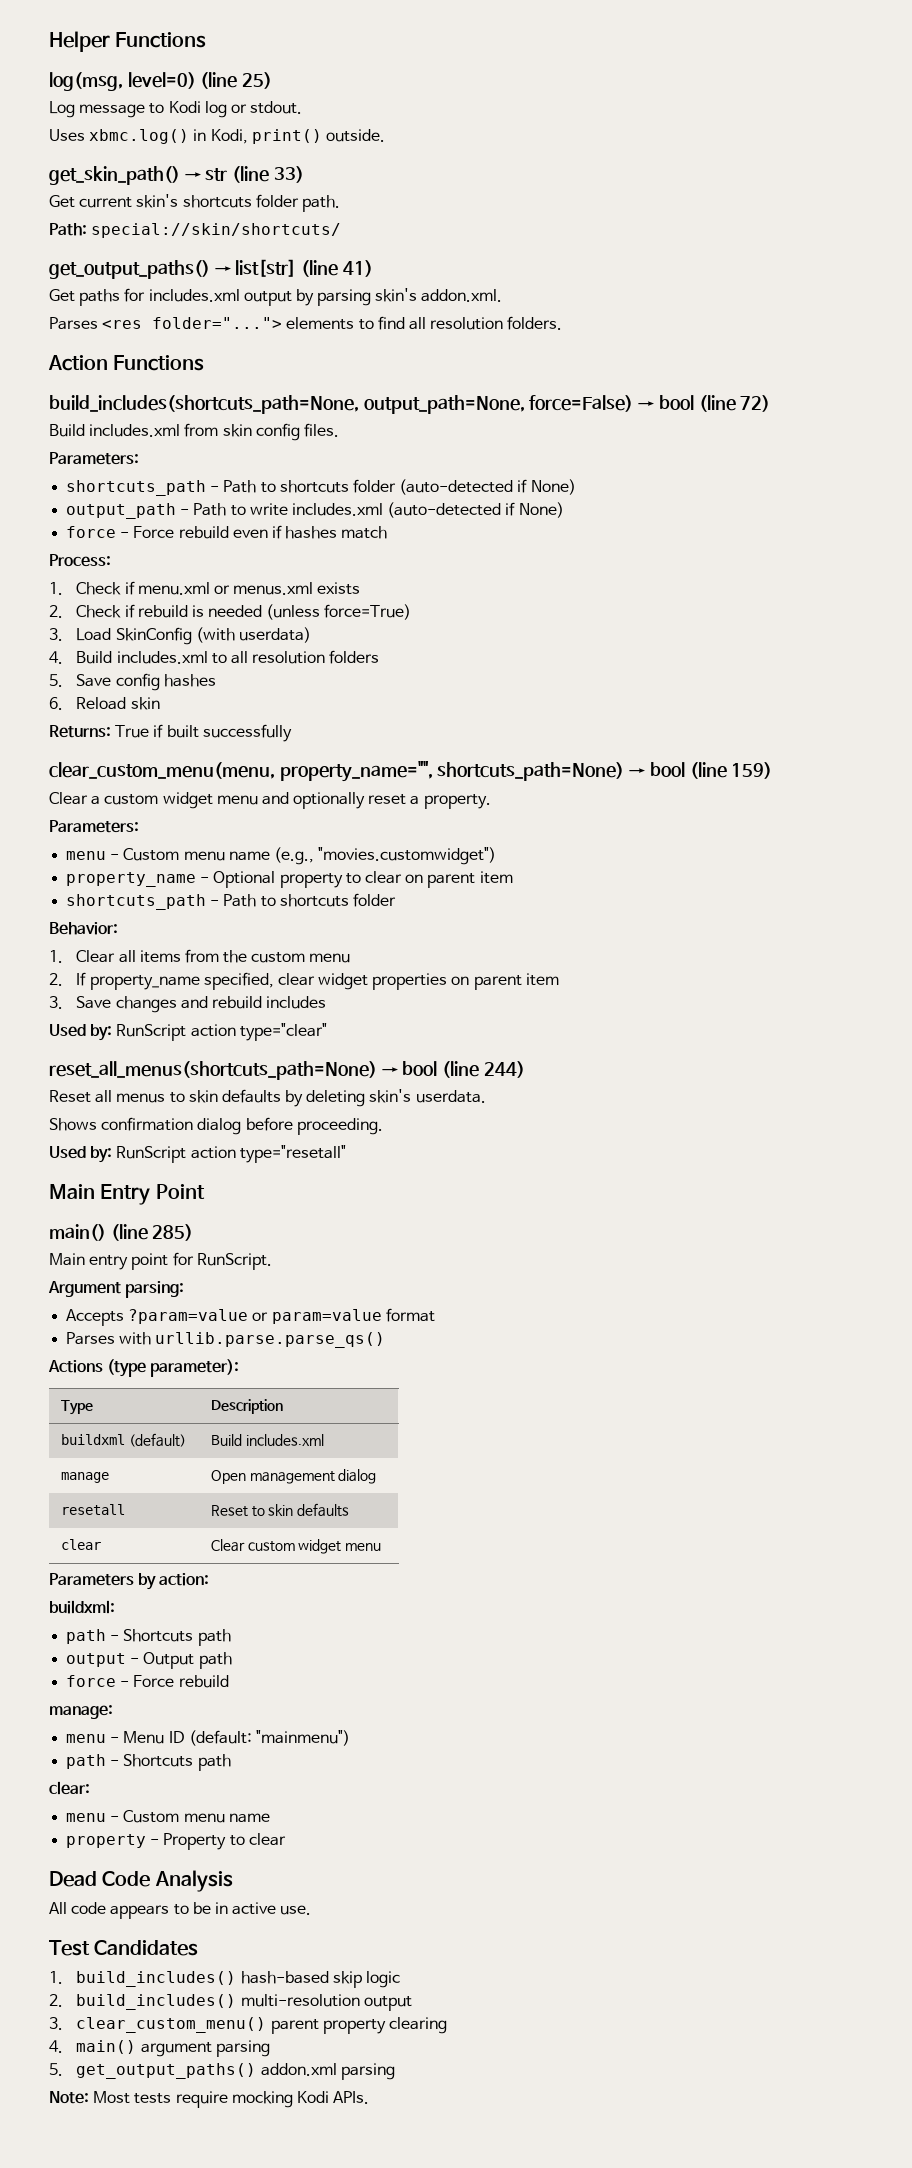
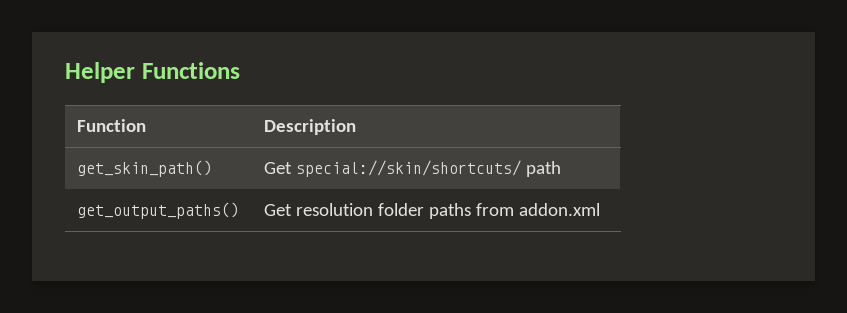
- log(msg, level=0) (line 25)
- Log message to Kodi log or stdout.
- Uses xbmc.log() in Kodi, print() outside.
- get_skin_path() → str (line 33)
- Get current skin's shortcuts folder path.
- Path: special://skin/shortcuts/
- get_output_paths() → list[str] (line 41)
- Get paths for includes.xml output by parsing skin's addon.xml.
- Parses <res folder="..."> elements to find all resolution folders.
- Action Functions
- build_includes(shortcuts_path=None, output_path=None, force=False) → bool (line 72)
- Build includes.xml from skin config files.
- Parameters:
- shortcuts_path - Path to shortcuts folder (auto-detected if None)
- output_path - Path to write includes.xml (auto-detected if None)
- force - Force rebuild even if hashes match
- Process:
- 1. Check if menu.xml or menus.xml exists
- 2. Check if rebuild is needed (unless force=True)
- 3. Load SkinConfig (with userdata)
- 4. Build includes.xml to all resolution folders
- 5. Save config hashes
- 6. Reload skin
- Returns: True if built successfully
- clear_custom_menu(menu, property_name="", shortcuts_path=None) → bool (line 159)
- Clear a custom widget menu and optionally reset a property.
- Parameters:
- menu - Custom menu name (e.g., "movies.customwidget")
- property_name - Optional property to clear on parent item
- shortcuts_path - Path to shortcuts folder
- Behavior:
- 1. Clear all items from the custom menu
- 2. If property_name specified, clear widget properties on parent item
- 3. Save changes and rebuild includes
- Used by: RunScript action type="clear"
- reset_all_menus(shortcuts_path=None) → bool (line 244)
- Reset all menus to skin defaults by deleting skin's userdata.
- Shows confirmation dialog before proceeding.
- Used by: RunScript action type="resetall"
- Main Entry Point
- main() (line 285)
- Main entry point for RunScript.
- Argument parsing:
- Accepts ?param=value or param=value format
- Parses with urllib.parse.parse_qs()
- Actions (type parameter):
- Type | Description
- buildxml (default) | Build includes.xml
- manage | Open management dialog
- resetall | Reset to skin defaults
- clear | Clear custom widget menu
- Parameters by action:
- buildxml:
- path - Shortcuts path
- output - Output path
- force - Force rebuild
- manage:
- menu - Menu ID (default: "mainmenu")
- path - Shortcuts path
- clear:
- menu - Custom menu name
- property - Property to clear
- Dead Code Analysis
- All code appears to be in active use.
- Test Candidates
- 1. build_includes() hash-based skip logic
- 2. build_includes() multi-resolution output
- 3. clear_custom_menu() parent property clearing
- 4. main() argument parsing
- 5. get_output_paths() addon.xml parsing
- Note: Most tests require mocking Kodi APIs.
+ Function | Description
+ get_skin_path() | Get special://skin/shortcuts/ path
+ get_output_paths() | Get resolution folder paths from addon.xml

